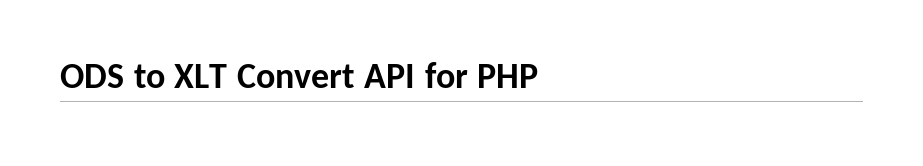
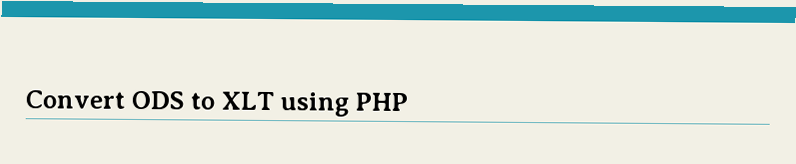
- ODS to XLT Convert API for PHP
+ Convert ODS to XLT using PHP

